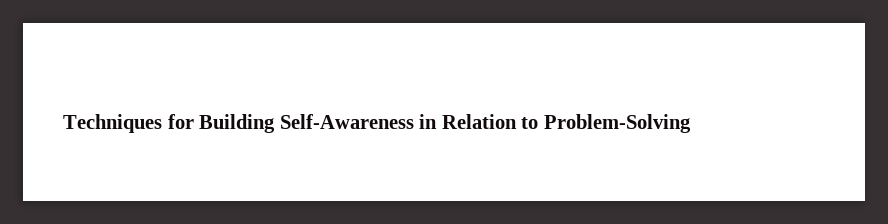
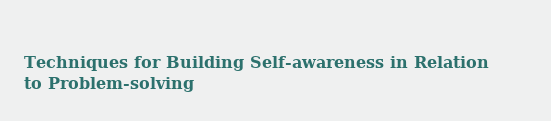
- Techniques for Building Self-Awareness in Relation to Problem-Solving
+ Techniques for Building Self-awareness in Relation to Problem-solving

